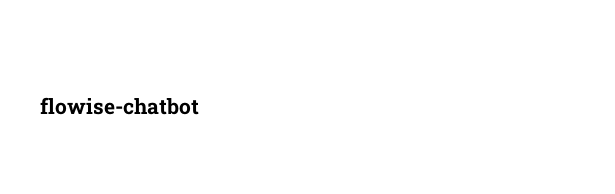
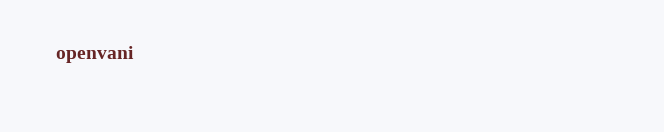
- flowise-chatbot
+ openvani

